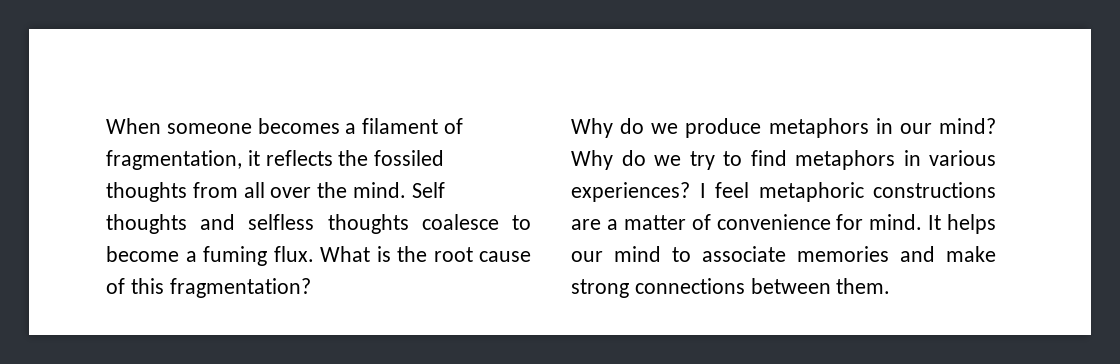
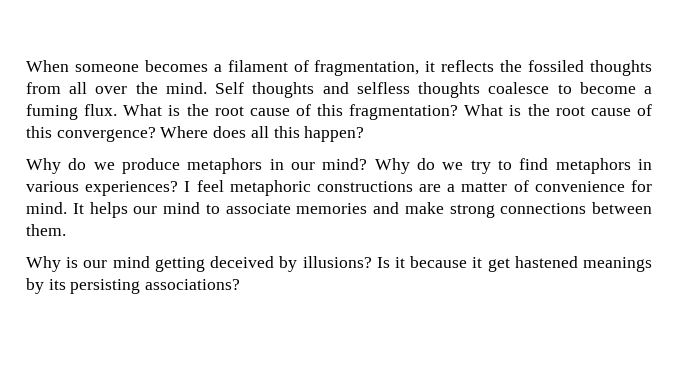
+ What is the root cause of this convergence? Where does all this happen?
+ Why is our mind getting deceived by illusions? Is it because it get hastened meanings by its persisting associations?

